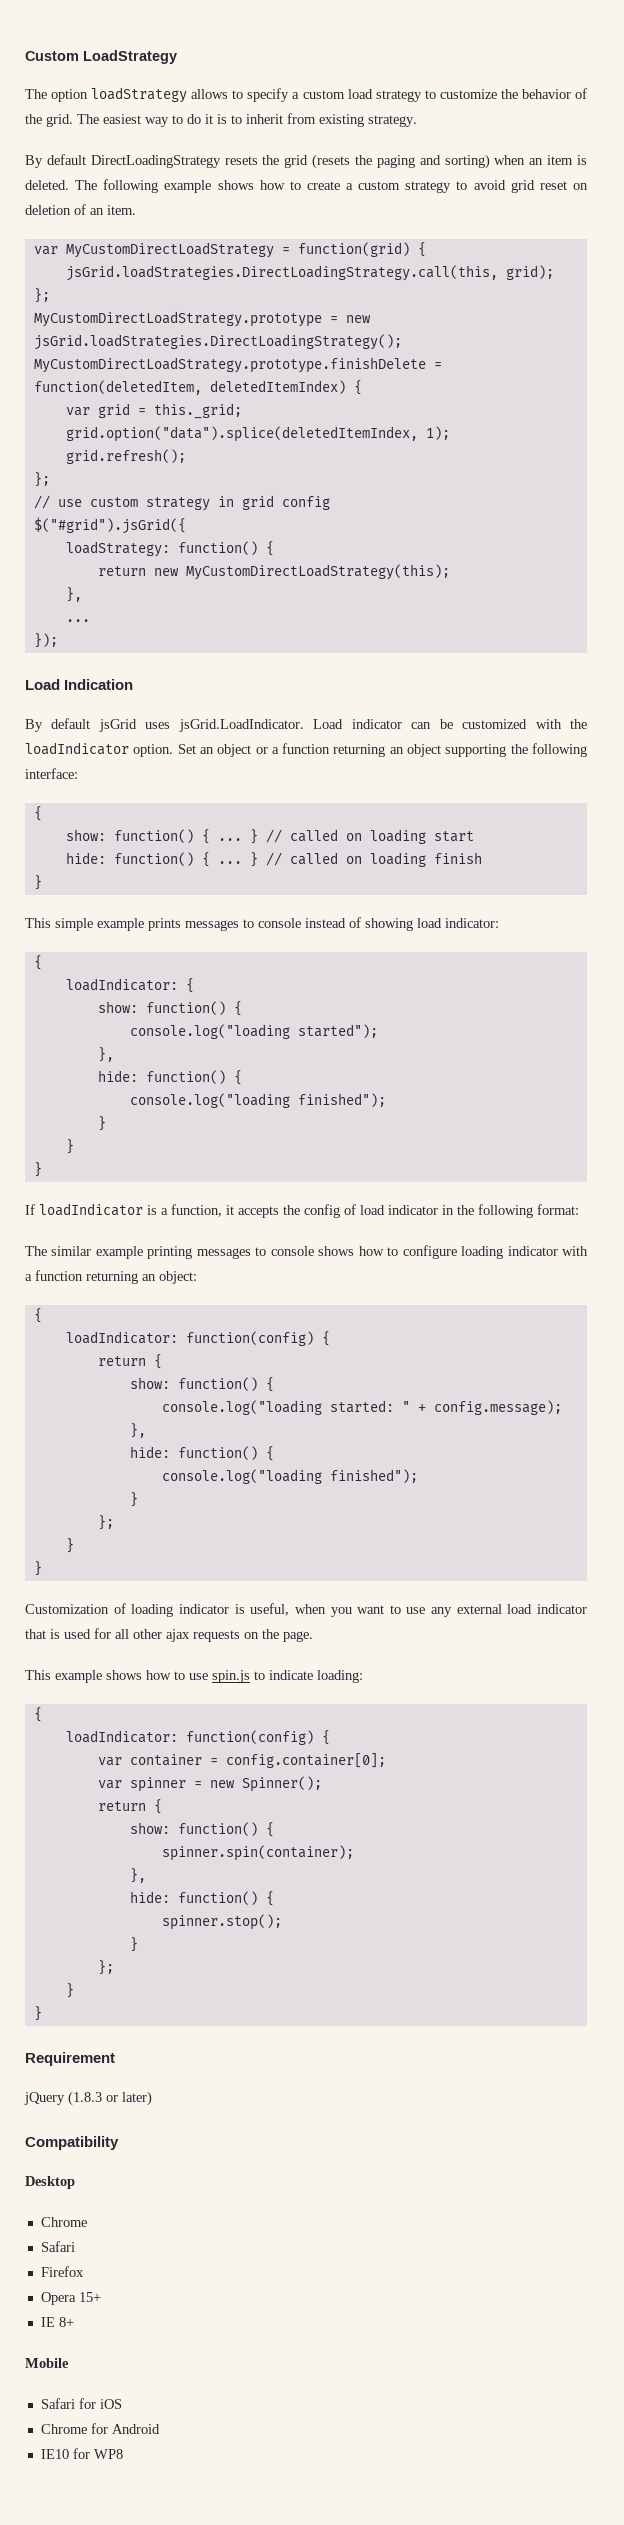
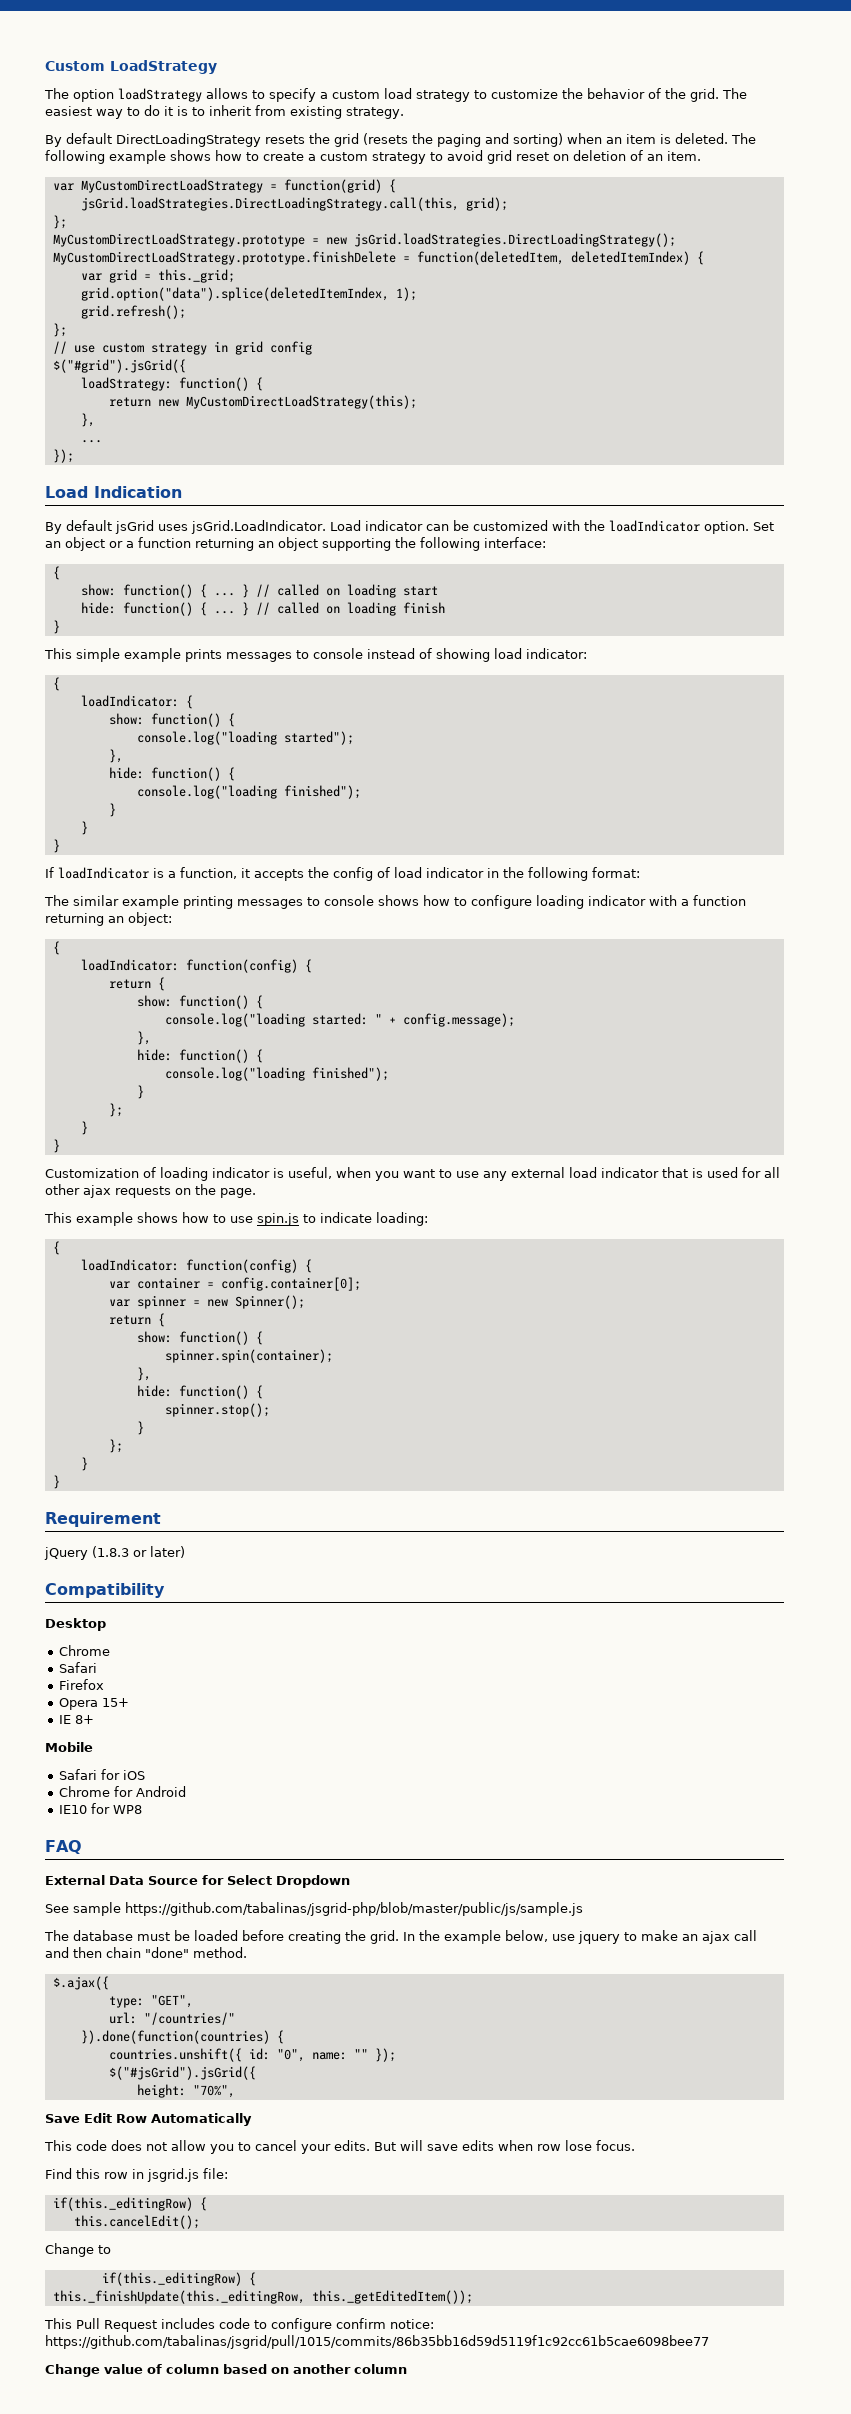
+ FAQ
+ External Data Source for Select Dropdown
+ See sample https://github.com/tabalinas/jsgrid-php/blob/master/public/js/sample.js
+ The database must be loaded before creating the grid. In the example below, use jquery to make an ajax call and then chain "done" method.
+ $.ajax({
+ type: "GET",
+ url: "/countries/"
+ }).done(function(countries) {
+ countries.unshift({ id: "0", name: "" });
+ $("#jsGrid").jsGrid({
+ height: "70%",
+ Save Edit Row Automatically
+ This code does not allow you to cancel your edits. But will save edits when row lose focus.
+ Find this row in jsgrid.js file:
+ if(this._editingRow) {
+ this.cancelEdit();
+ Change to
+ if(this._editingRow) {
+ this._finishUpdate(this._editingRow, this._getEditedItem());
+ This Pull Request includes code to configure confirm notice: https://github.com/tabalinas/jsgrid/pull/1015/commits/86b35bb16d59d5119f1c92cc61b5cae6098bee77
+ Change value of column based on another column

